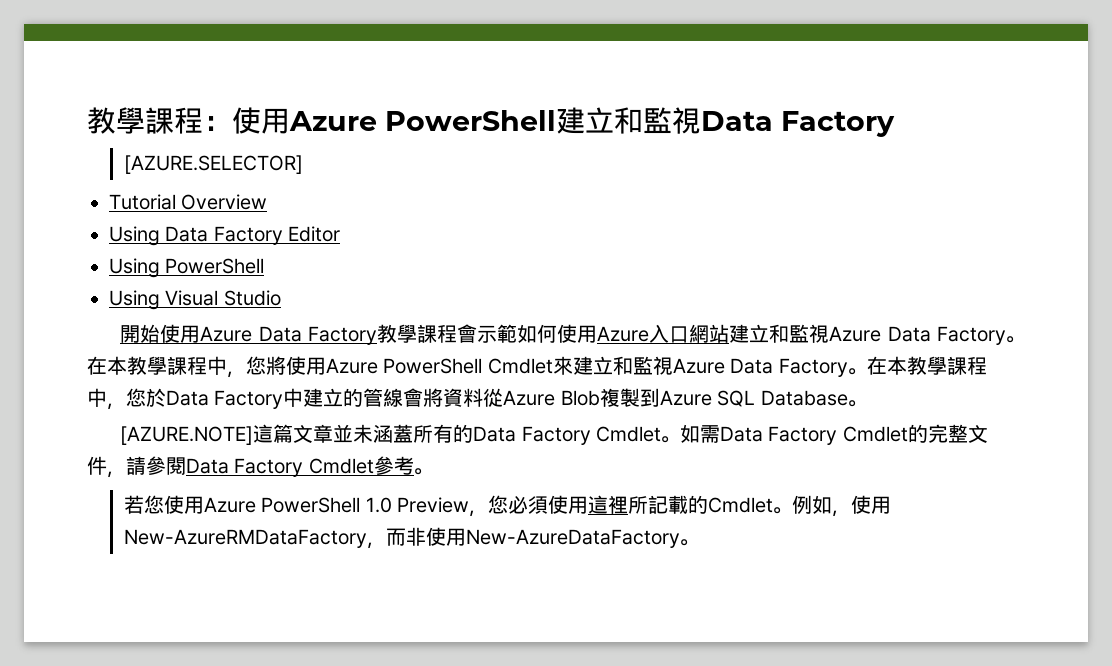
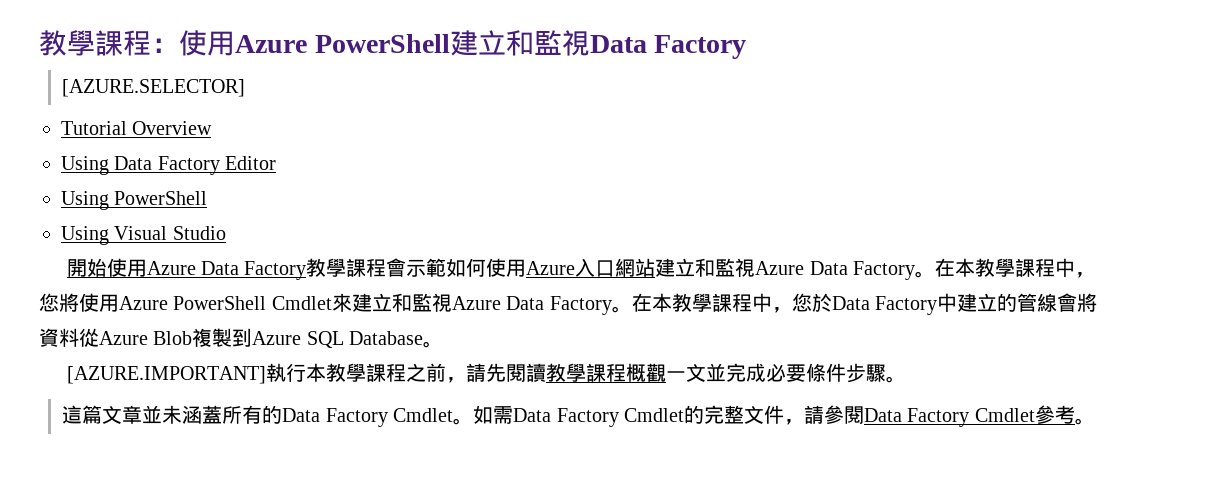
- [AZURE.NOTE]這篇文章並未涵蓋所有的Data Factory Cmdlet。
+ [AZURE.IMPORTANT]執行本教學課程之前，請先閱讀教學課程概觀一文並完成必要條件步驟。
+ 這篇文章並未涵蓋所有的Data Factory Cmdlet。
- 若您使用Azure PowerShell 1.0 Preview，您必須使用這裡所記載的Cmdlet。例如，使用New-AzureRMDataFactory，而非使用New-AzureDataFactory。

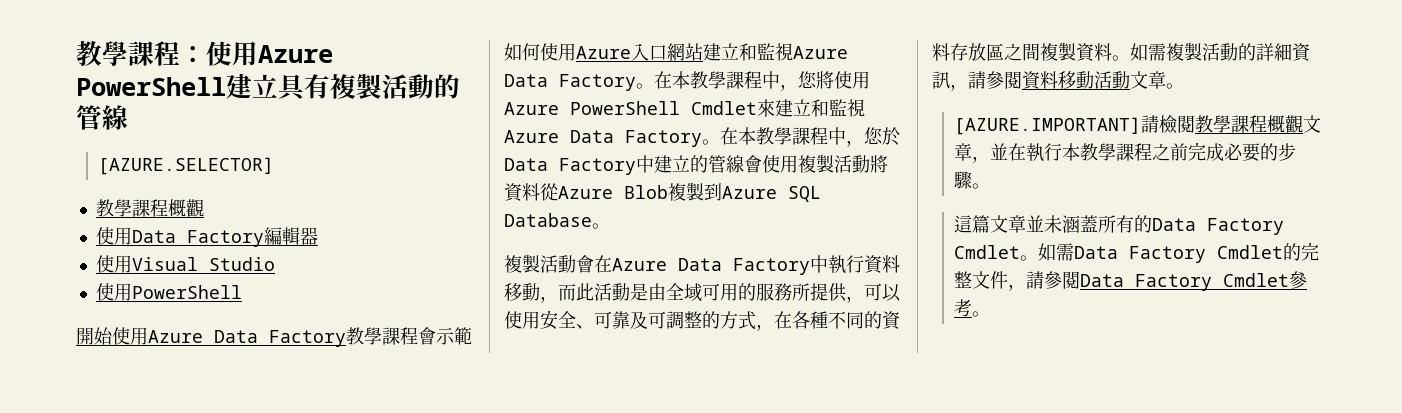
- 教學課程：使用Azure PowerShell建立和監視Data Factory
+ 教學課程：使用Azure PowerShell建立具有複製活動的管線
  [AZURE.SELECTOR]
- Tutorial Overview
- Using Data Factory Editor
- Using PowerShell
- Using Visual Studio
+ 教學課程概觀
+ 使用Data Factory編輯器
+ 使用Visual Studio
+ 使用PowerShell
- 在本教學課程中，您於Data Factory中建立的管線會將資料從Azure Blob複製到Azure SQL Database。
+ 在本教學課程中，您於Data Factory中建立的管線會使用複製活動將資料從Azure Blob複製到Azure SQL Database。
- [AZURE.IMPORTANT]執行本教學課程之前，請先閱讀教學課程概觀一文並完成必要條件步驟。
+ 複製活動會在Azure Data Factory中執行資料移動，而此活動是由全域可用的服務所提供，可以使用安全、可靠及可調整的方式，在各種不同的資料存放區之間複製資料。如需複製活動的詳細資訊，請參閱資料移動活動文章。
+ [AZURE.IMPORTANT]請檢閱教學課程概觀文章，並在執行本教學課程之前完成必要的步驟。

